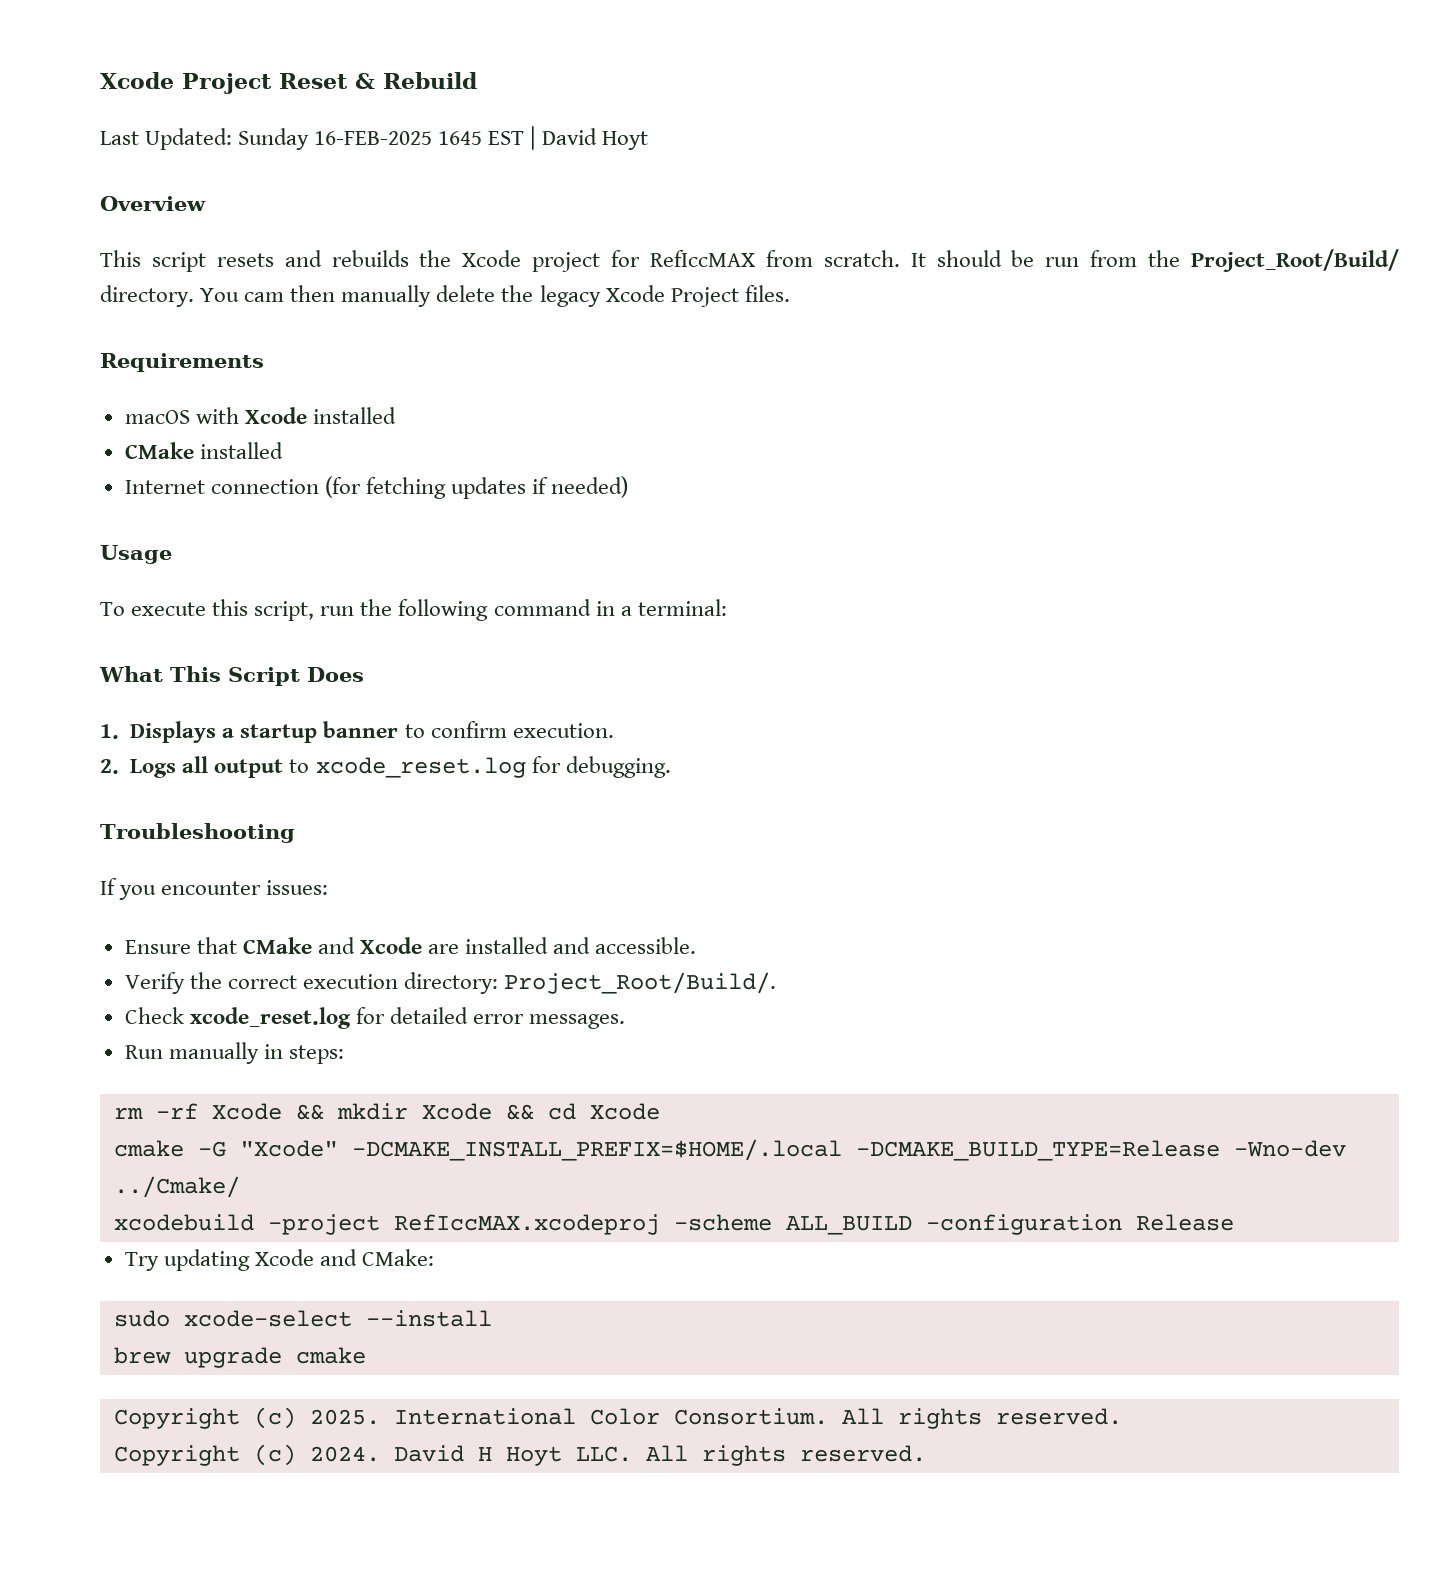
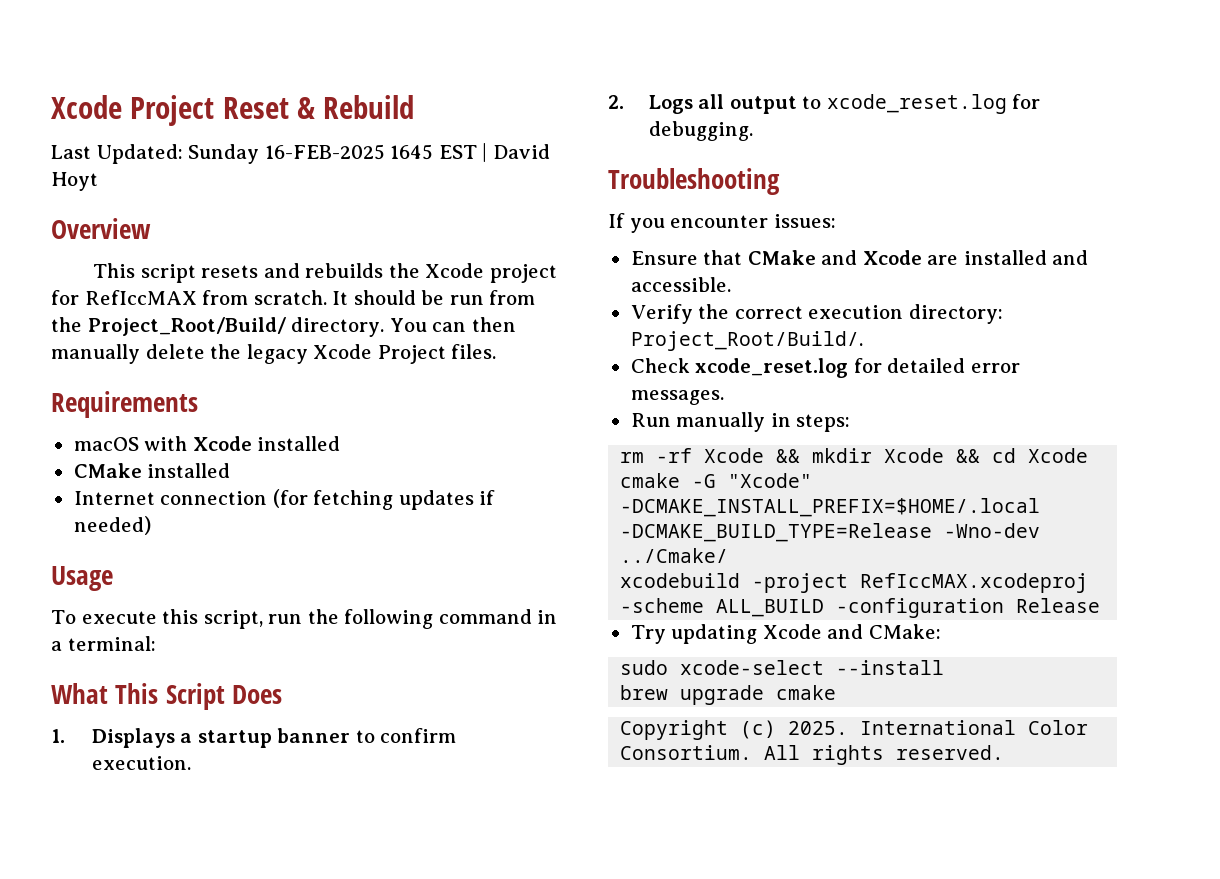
- You cam then manually delete the legacy Xcode Project files.
+ You can then manually delete the legacy Xcode Project files.
- Copyright (c) 2024. David H Hoyt LLC. All rights reserved.

